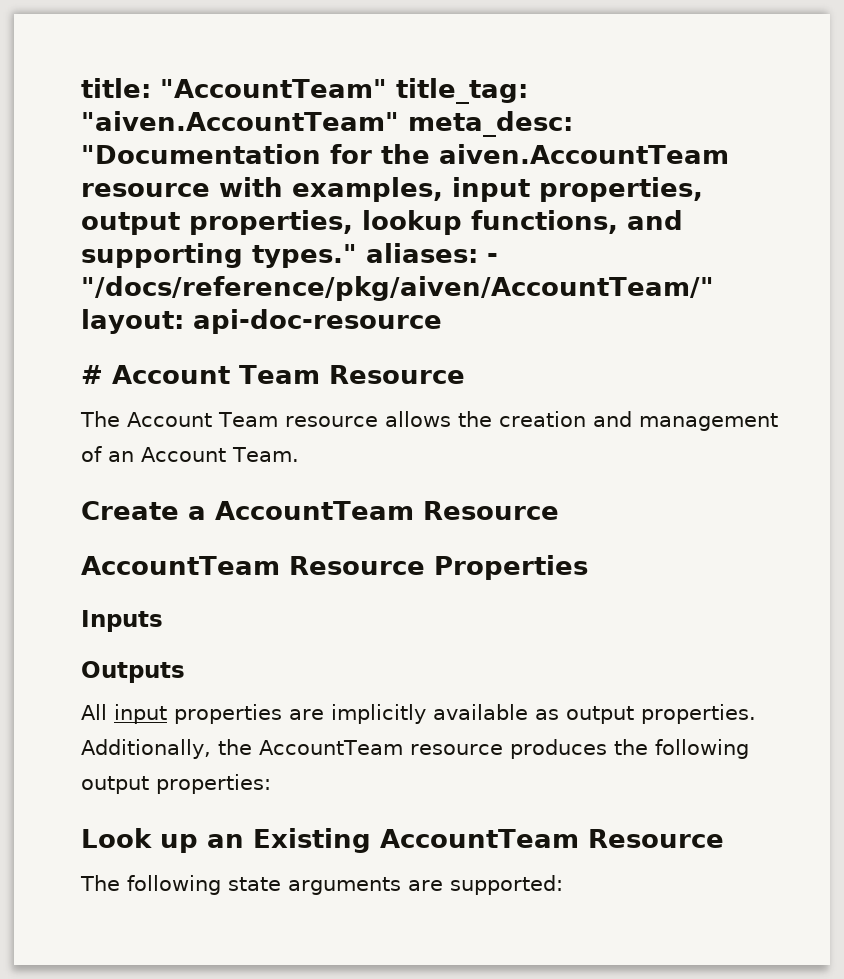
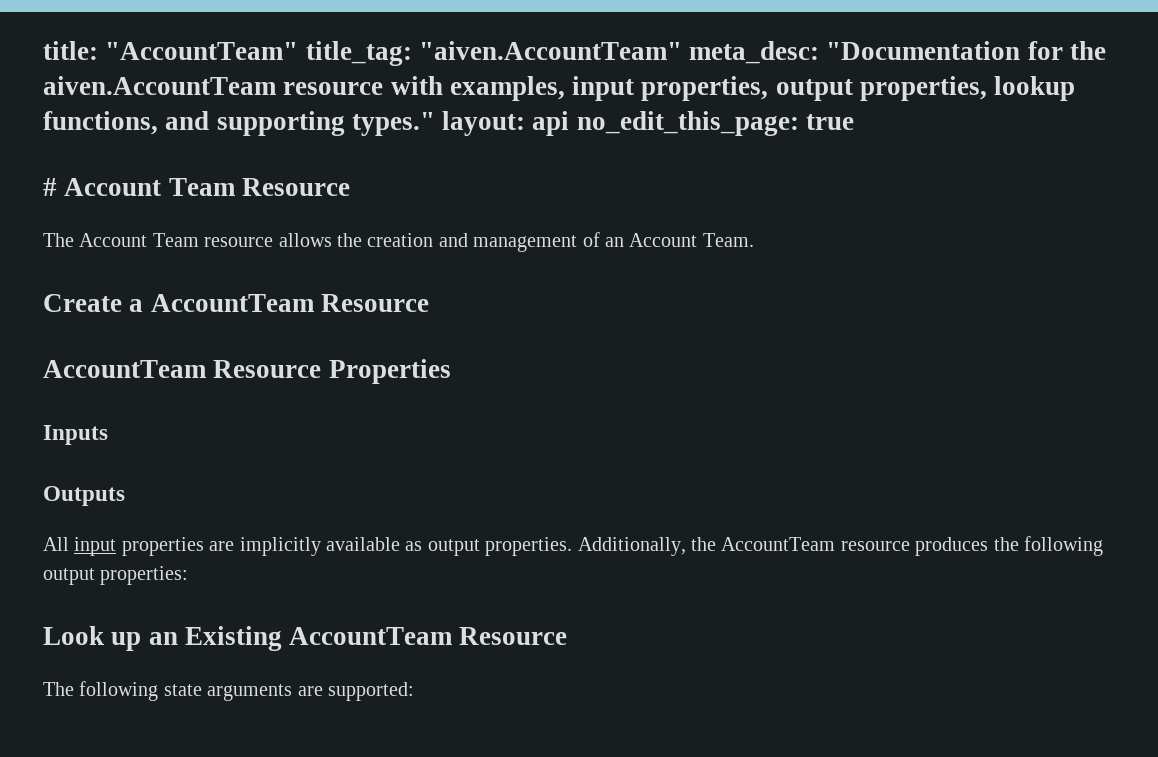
- title: "AccountTeam" title_tag: "aiven.AccountTeam" meta_desc: "Documentation for the aiven.AccountTeam resource with examples, input properties, output properties, lookup functions, and supporting types." aliases: - "/docs/reference/pkg/aiven/AccountTeam/" layout: api-doc-resource
+ title: "AccountTeam" title_tag: "aiven.AccountTeam" meta_desc: "Documentation for the aiven.AccountTeam resource with examples, input properties, output properties, lookup functions, and supporting types." layout: api no_edit_this_page: true

